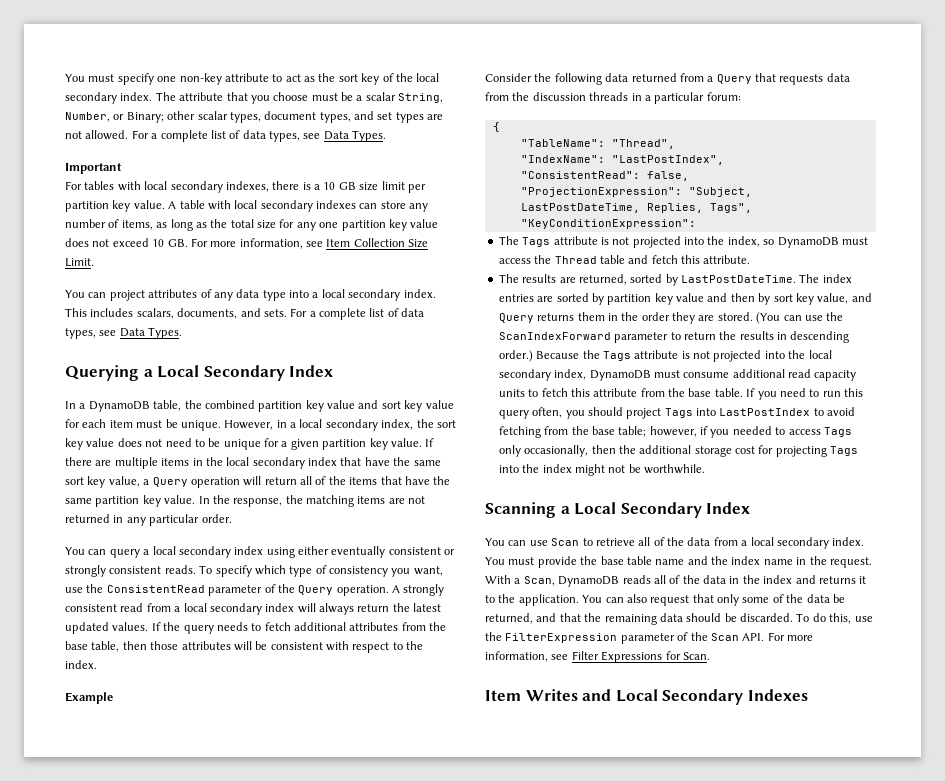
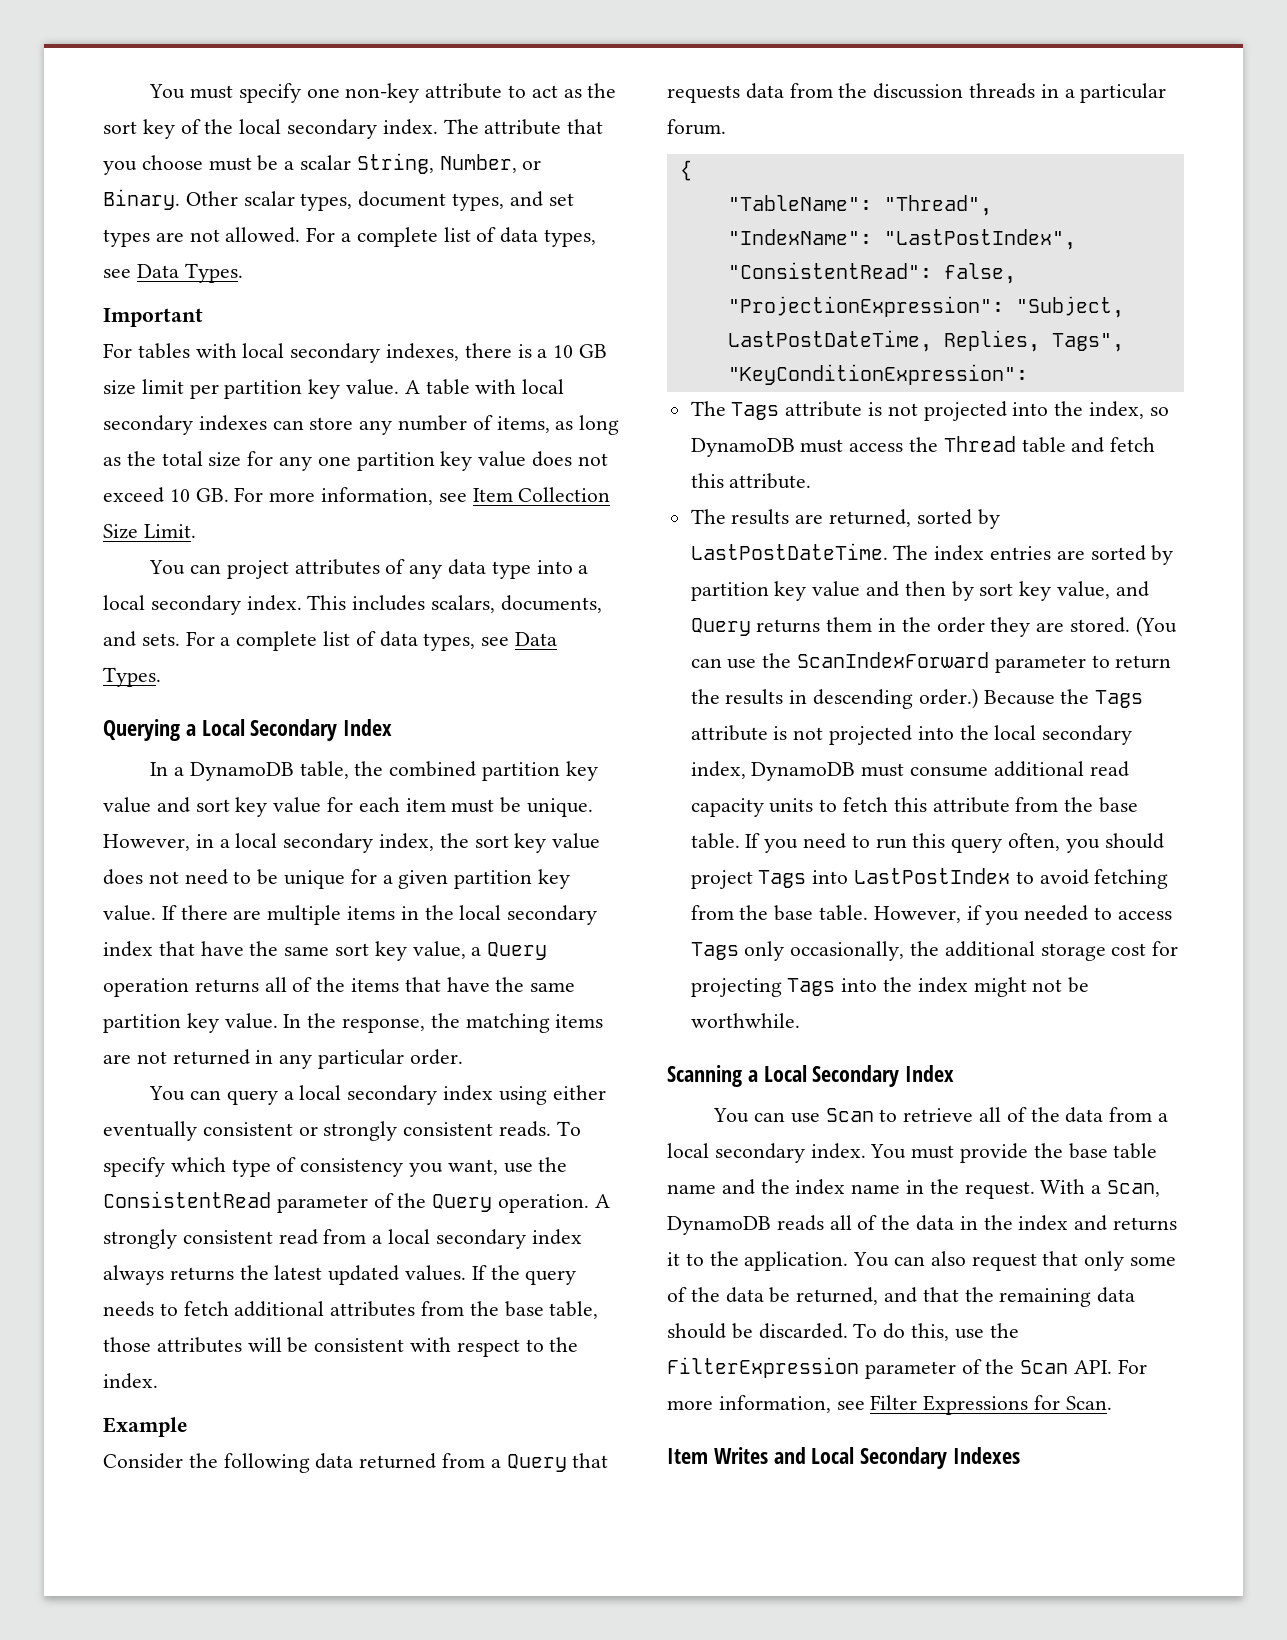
- The attribute that you choose must be a scalar String, Number, or Binary; other scalar types, document types, and set types are not allowed.
+ The attribute that you choose must be a scalar String, Number, or Binary. Other scalar types, document types, and set types are not allowed.
- If there are multiple items in the local secondary index that have the same sort key value, a Query operation will return all of the items that have the same partition key value.
+ If there are multiple items in the local secondary index that have the same sort key value, a Query operation returns all of the items that have the same partition key value.
- A strongly consistent read from a local secondary index will always return the latest updated values.
+ A strongly consistent read from a local secondary index always returns the latest updated values.
- If the query needs to fetch additional attributes from the base table, then those attributes will be consistent with respect to the index.
+ If the query needs to fetch additional attributes from the base table, those attributes will be consistent with respect to the index.
- Consider the following data returned from a Query that requests data from the discussion threads in a particular forum:
+ Consider the following data returned from a Query that requests data from the discussion threads in a particular forum.
- If you need to run this query often, you should project Tags into LastPostIndex to avoid fetching from the base table; however, if you needed to access Tags only occasionally, then the additional storage cost for projecting Tags into the index might not be worthwhile.
+ If you need to run this query often, you should project Tags into LastPostIndex to avoid fetching from the base table. However, if you needed to access Tags only occasionally, the additional storage cost for projecting Tags into the index might not be worthwhile.

